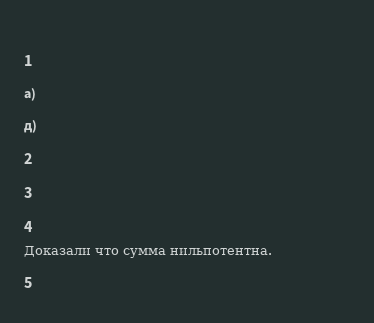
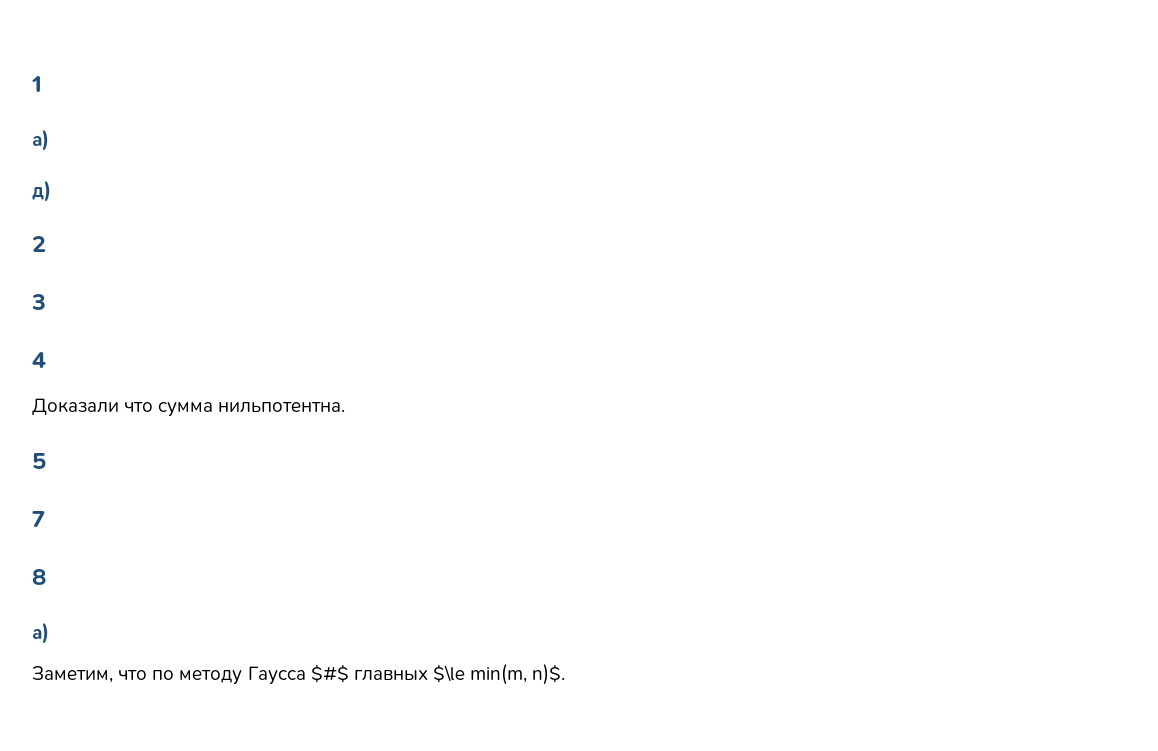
+ 7
+ 8
+ а)
+ Заметим, что по методу Гаусса $#$ главных $\le min(m, n)$.

